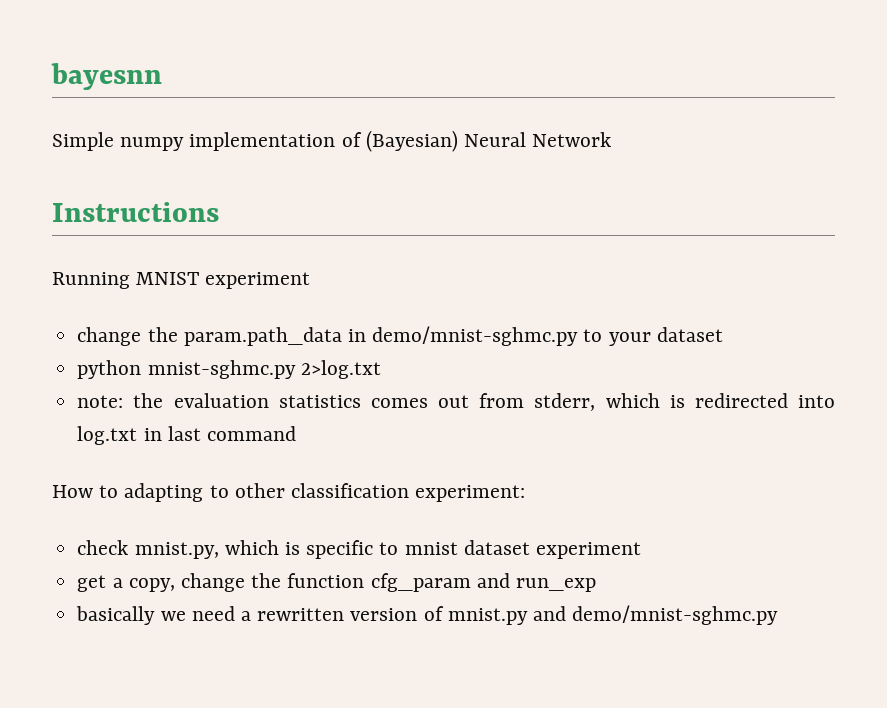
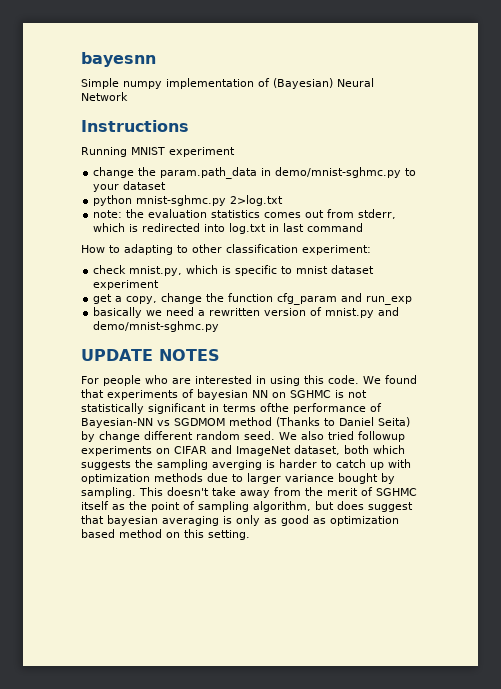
+ UPDATE NOTES
+ For people who are interested in using this code. We found that experiments of bayesian NN on SGHMC is not statistically significant in terms ofthe performance of Bayesian-NN vs SGDMOM method (Thanks to Daniel Seita) by change different random seed. We also tried followup experiments on CIFAR and ImageNet dataset, both which suggests the sampling averging is harder to catch up with optimization methods due to larger variance bought by sampling. This doesn't take away from the merit of SGHMC itself as the point of sampling algorithm, but does suggest that bayesian averaging is only as good as optimization based method on this setting.

